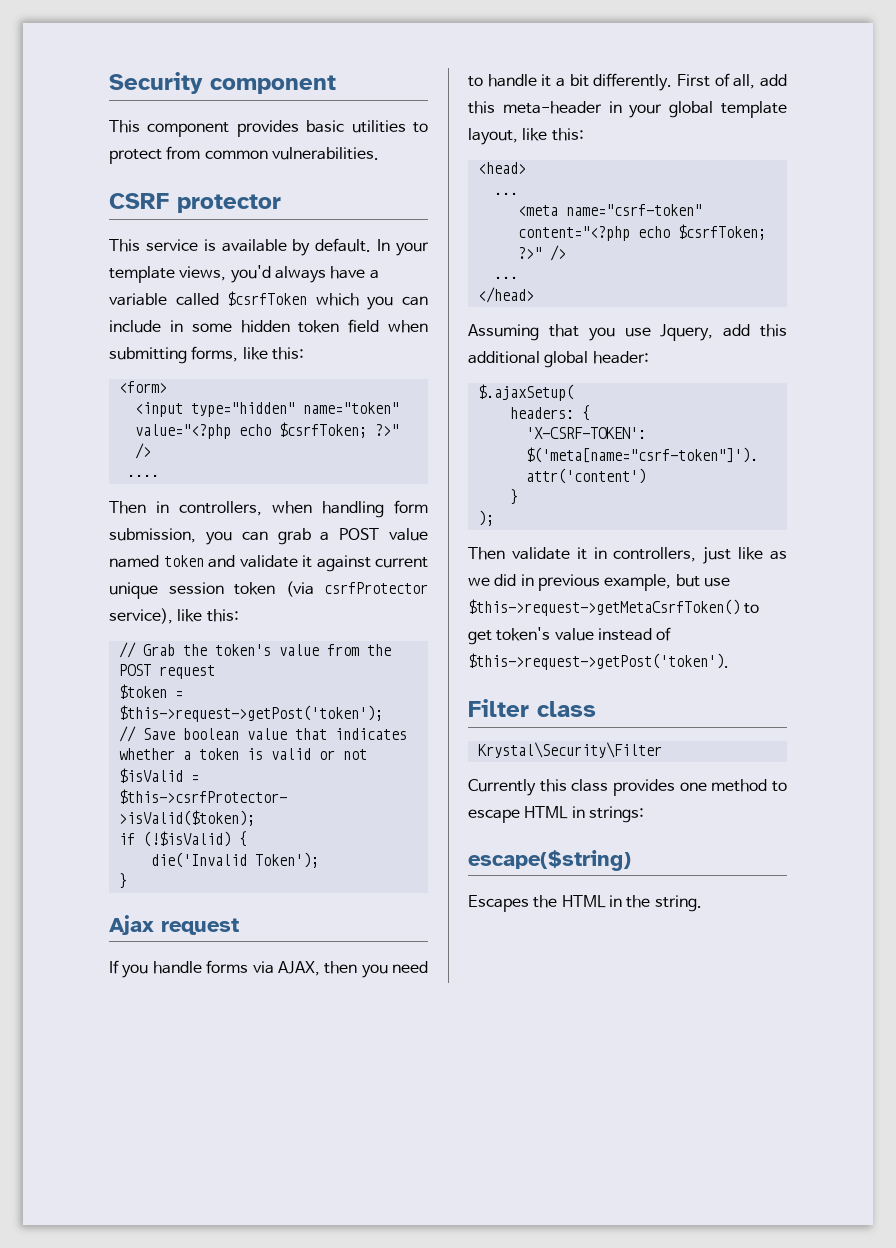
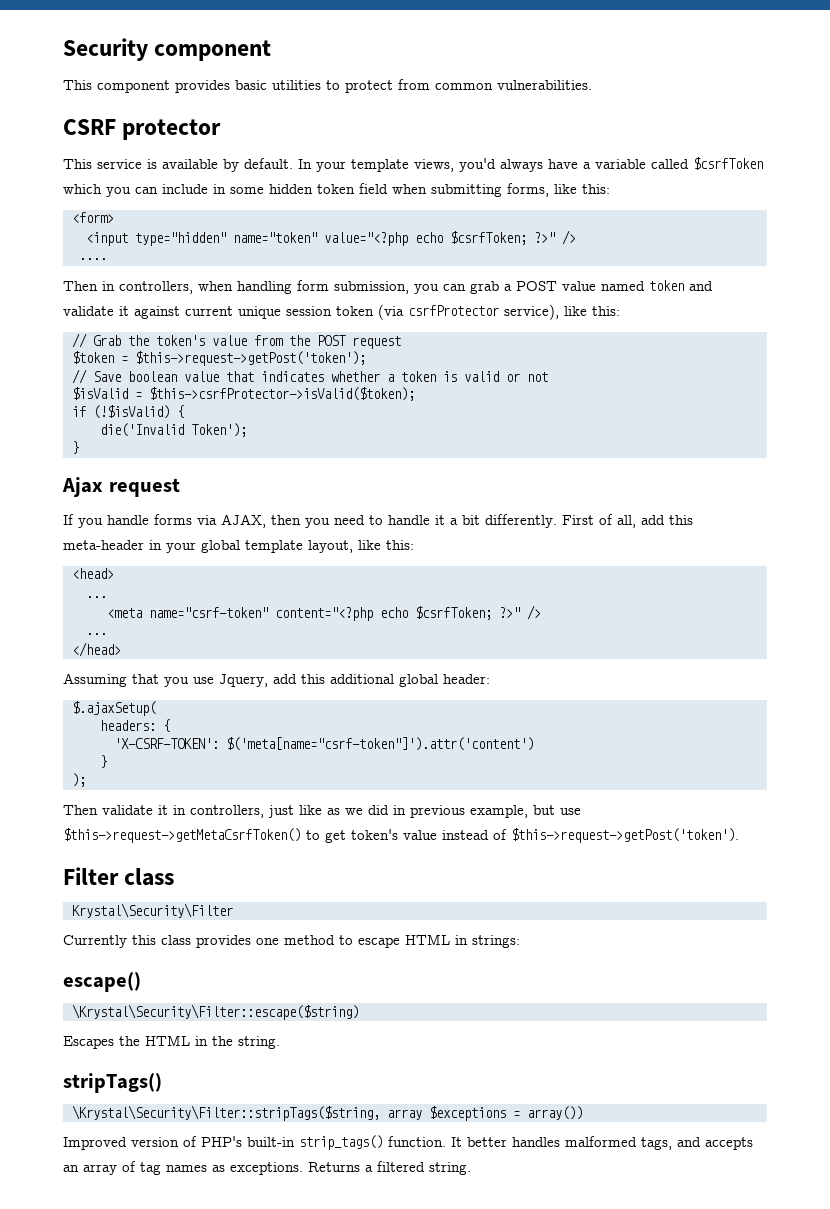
- escape($string)
+ escape()
+ \Krystal\Security\Filter::escape($string)
+ stripTags()
+ \Krystal\Security\Filter::stripTags($string, array $exceptions = array())
+ Improved version of PHP's built-in strip_tags() function. It better handles malformed tags, and accepts an array of tag names as exceptions. Returns a filtered string.

